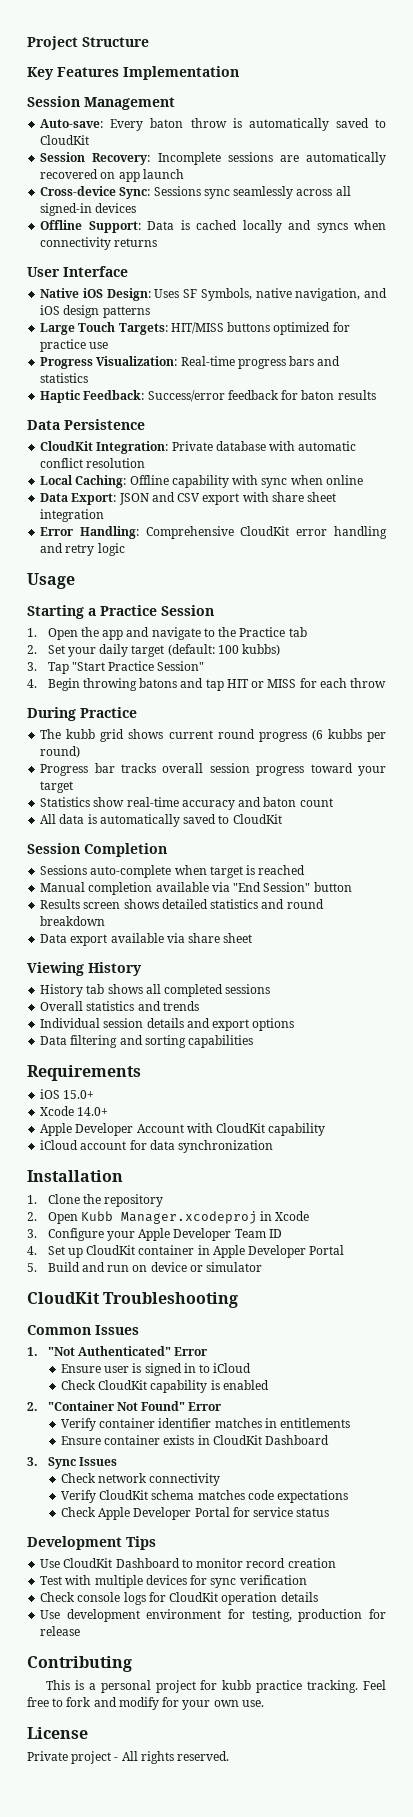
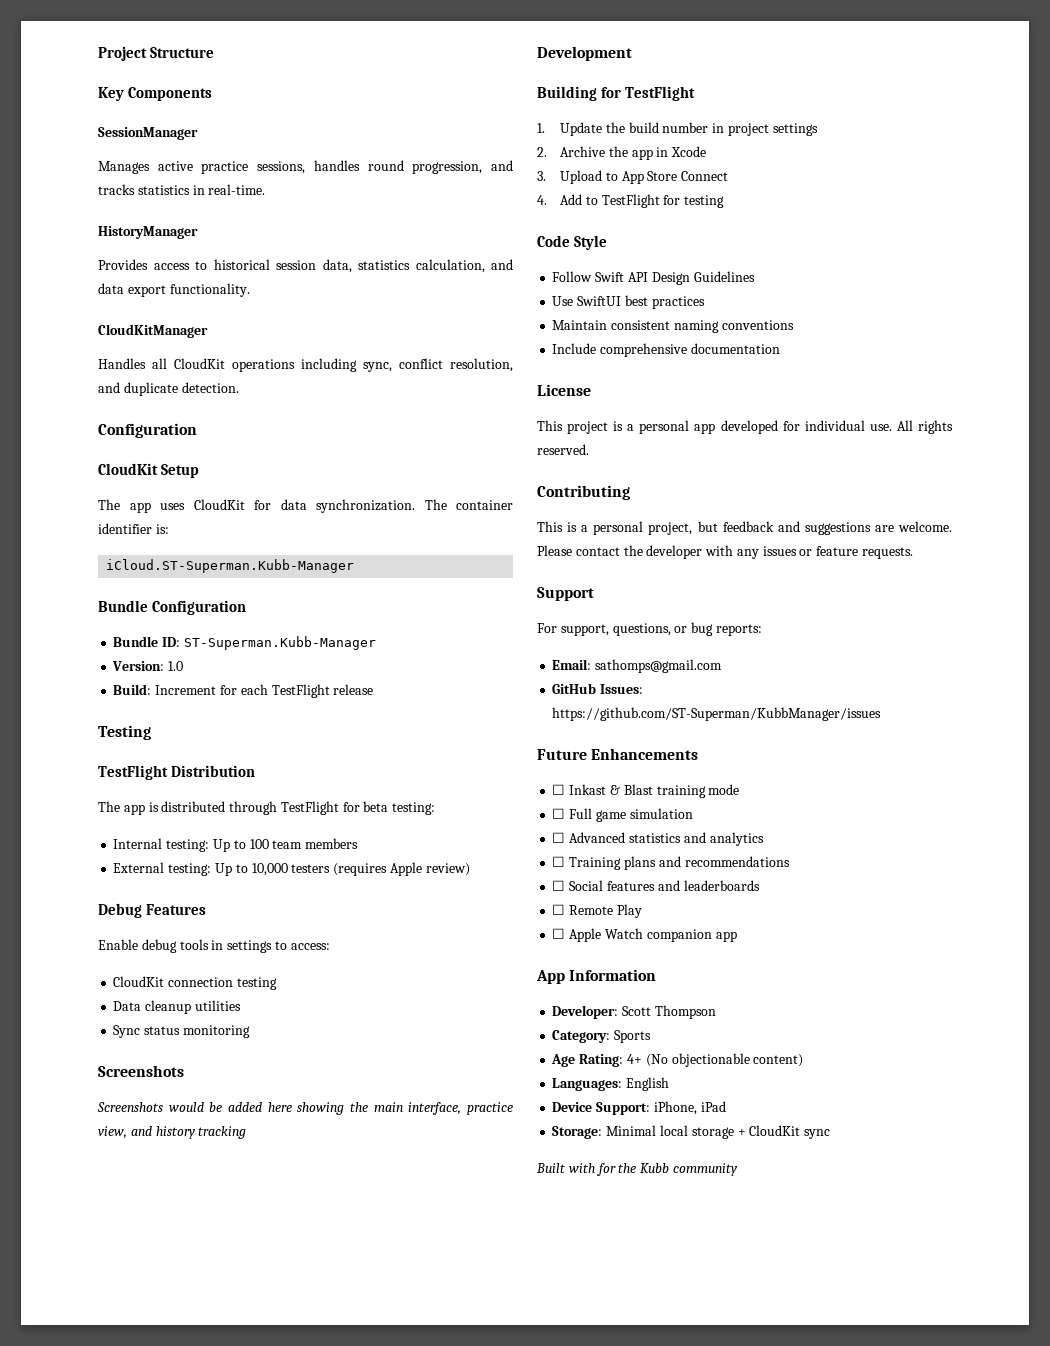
- Key Features Implementation
- Session Management
- Auto-save: Every baton throw is automatically saved to CloudKit
- Session Recovery: Incomplete sessions are automatically recovered on app launch
- Cross-device Sync: Sessions sync seamlessly across all signed-in devices
- Offline Support: Data is cached locally and syncs when connectivity returns
- User Interface
- Native iOS Design: Uses SF Symbols, native navigation, and iOS design patterns
- Large Touch Targets: HIT/MISS buttons optimized for practice use
- Progress Visualization: Real-time progress bars and statistics
- Haptic Feedback: Success/error feedback for baton results
- Data Persistence
- CloudKit Integration: Private database with automatic conflict resolution
- Local Caching: Offline capability with sync when online
- Data Export: JSON and CSV export with share sheet integration
- Error Handling: Comprehensive CloudKit error handling and retry logic
- Usage
- Starting a Practice Session
- 1. Open the app and navigate to the Practice tab
- 2. Set your daily target (default: 100 kubbs)
- 3. Tap "Start Practice Session"
- 4. Begin throwing batons and tap HIT or MISS for each throw
- During Practice
- The kubb grid shows current round progress (6 kubbs per round)
- Progress bar tracks overall session progress toward your target
- Statistics show real-time accuracy and baton count
- All data is automatically saved to CloudKit
- Session Completion
- Sessions auto-complete when target is reached
- Manual completion available via "End Session" button
- Results screen shows detailed statistics and round breakdown
- Data export available via share sheet
- Viewing History
- History tab shows all completed sessions
- Overall statistics and trends
- Individual session details and export options
- Data filtering and sorting capabilities
- Requirements
- iOS 15.0+
- Xcode 14.0+
- Apple Developer Account with CloudKit capability
- iCloud account for data synchronization
- Installation
- 1. Clone the repository
- 2. Open Kubb Manager.xcodeproj in Xcode
- 3. Configure your Apple Developer Team ID
- 4. Set up CloudKit container in Apple Developer Portal
- 5. Build and run on device or simulator
- CloudKit Troubleshooting
- Common Issues
- 1. "Not Authenticated" Error
- Ensure user is signed in to iCloud
- Check CloudKit capability is enabled
- 2. "Container Not Found" Error
- Verify container identifier matches in entitlements
- Ensure container exists in CloudKit Dashboard
- 3. Sync Issues
- Check network connectivity
- Verify CloudKit schema matches code expectations
- Check Apple Developer Portal for service status
- Development Tips
- Use CloudKit Dashboard to monitor record creation
- Test with multiple devices for sync verification
- Check console logs for CloudKit operation details
- Use development environment for testing, production for release
+ Key Components
+ SessionManager
+ Manages active practice sessions, handles round progression, and tracks statistics in real-time.
+ HistoryManager
+ Provides access to historical session data, statistics calculation, and data export functionality.
+ CloudKitManager
+ Handles all CloudKit operations including sync, conflict resolution, and duplicate detection.
+ Configuration
+ CloudKit Setup
+ The app uses CloudKit for data synchronization. The container identifier is:
+ iCloud.ST-Superman.Kubb-Manager
+ Bundle Configuration
+ Bundle ID: ST-Superman.Kubb-Manager
+ Version: 1.0
+ Build: Increment for each TestFlight release
+ Testing
+ TestFlight Distribution
+ The app is distributed through TestFlight for beta testing:
+ Internal testing: Up to 100 team members
+ External testing: Up to 10,000 testers (requires Apple review)
+ Debug Features
+ Enable debug tools in settings to access:
+ CloudKit connection testing
+ Data cleanup utilities
+ Sync status monitoring
+ Screenshots
+ Screenshots would be added here showing the main interface, practice view, and history tracking
+ Development
+ Building for TestFlight
+ 1. Update the build number in project settings
+ 2. Archive the app in Xcode
+ 3. Upload to App Store Connect
+ 4. Add to TestFlight for testing
+ Code Style
+ Follow Swift API Design Guidelines
+ Use SwiftUI best practices
+ Maintain consistent naming conventions
+ Include comprehensive documentation
+ License
+ This project is a personal app developed for individual use. All rights reserved.
- This is a personal project for kubb practice tracking. Feel free to fork and modify for your own use.
- License
- Private project - All rights reserved.
+ This is a personal project, but feedback and suggestions are welcome. Please contact the developer with any issues or feature requests.
+ Support
+ For support, questions, or bug reports:
+ Email: sathomps@gmail.com
+ GitHub Issues: https://github.com/ST-Superman/KubbManager/issues
+ Future Enhancements
+ ☐ Inkast & Blast training mode
+ ☐ Full game simulation
+ ☐ Advanced statistics and analytics
+ ☐ Training plans and recommendations
+ ☐ Social features and leaderboards
+ ☐ Remote Play
+ ☐ Apple Watch companion app
+ App Information
+ Developer: Scott Thompson
+ Category: Sports
+ Age Rating: 4+ (No objectionable content)
+ Languages: English
+ Device Support: iPhone, iPad
+ Storage: Minimal local storage + CloudKit sync
+ Built with for the Kubb community

